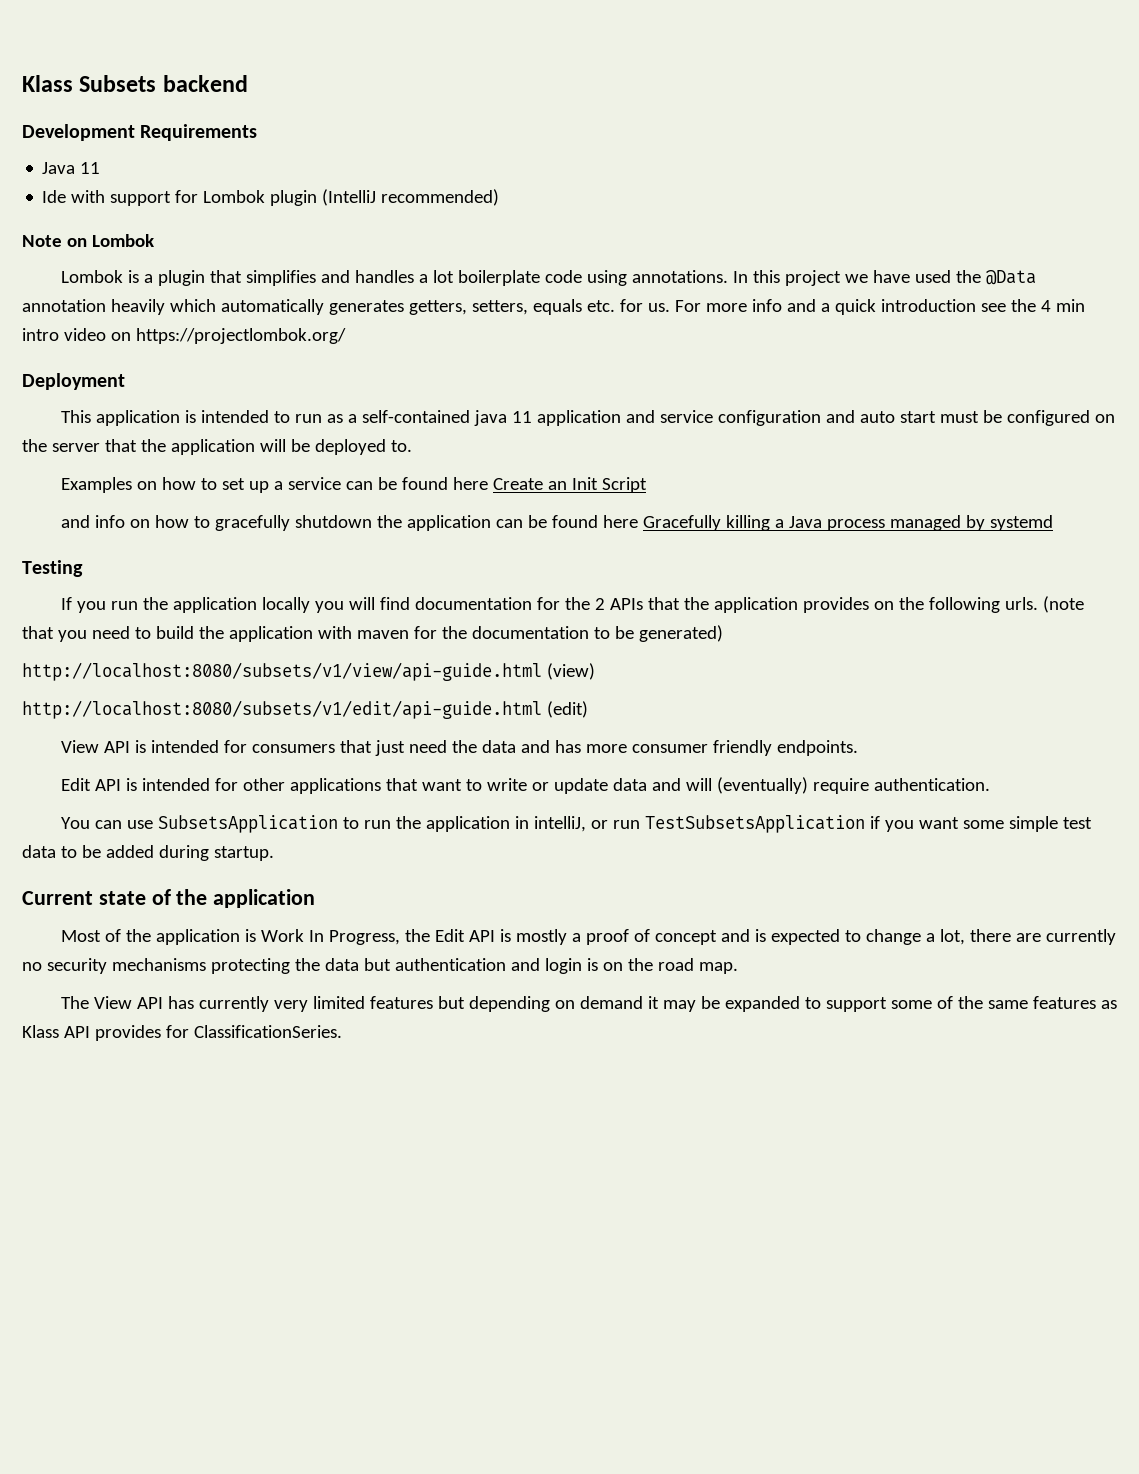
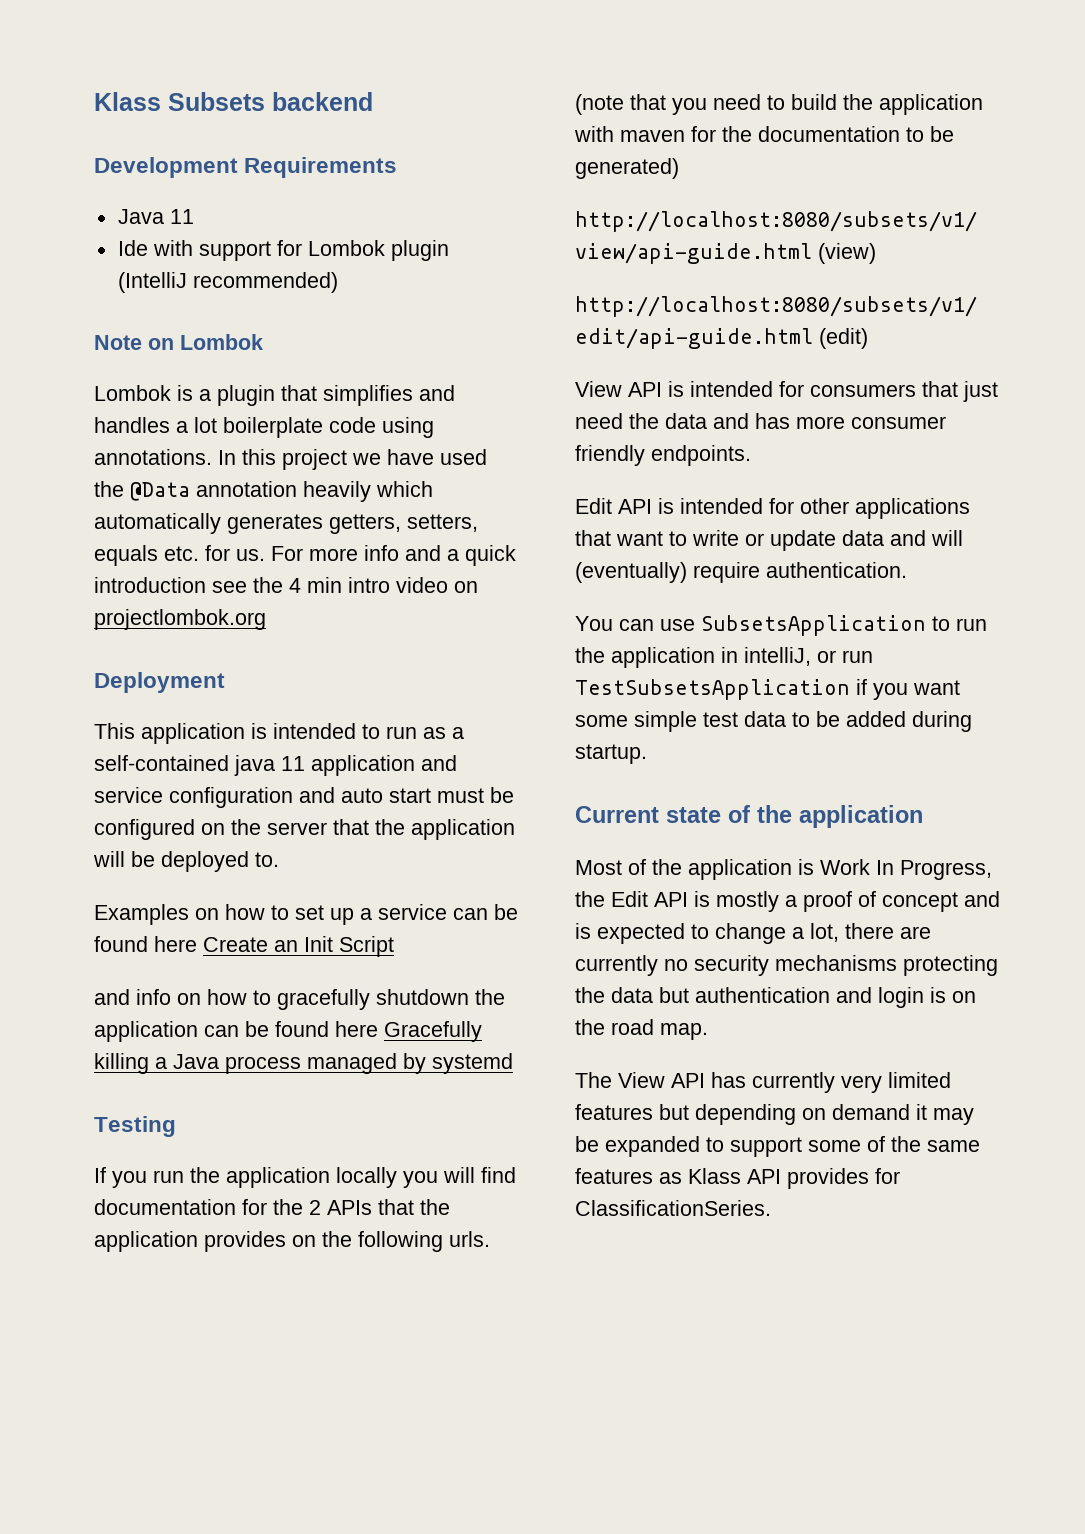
- For more info and a quick introduction see the 4 min intro video on https://projectlombok.org/
+ For more info and a quick introduction see the 4 min intro video on projectlombok.org

